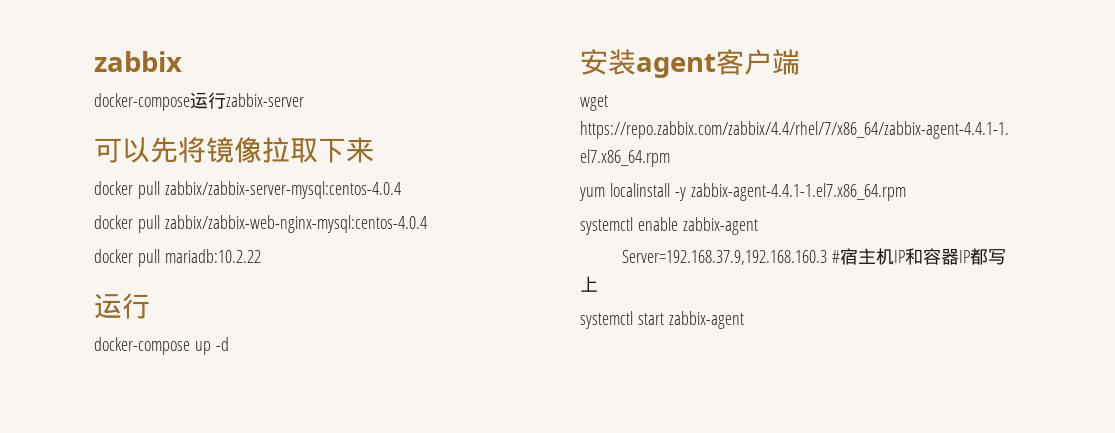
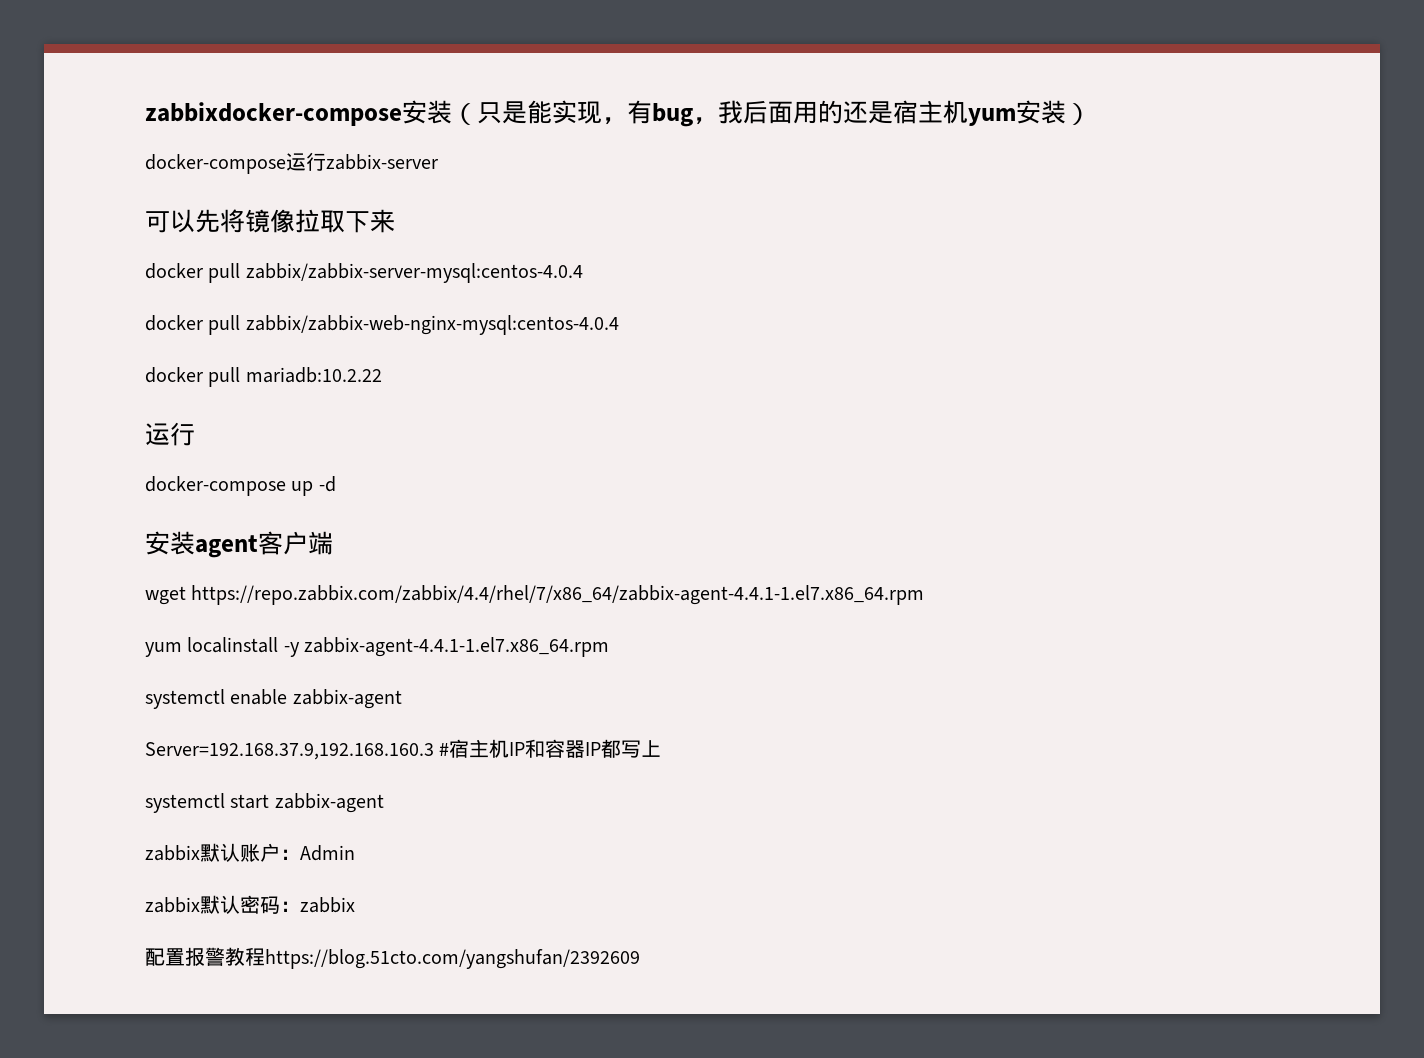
- zabbix
+ zabbixdocker-compose安装（只是能实现，有bug，我后面用的还是宿主机yum安装）
+ zabbix默认账户：Admin
+ zabbix默认密码：zabbix
+ 配置报警教程https://blog.51cto.com/yangshufan/2392609

